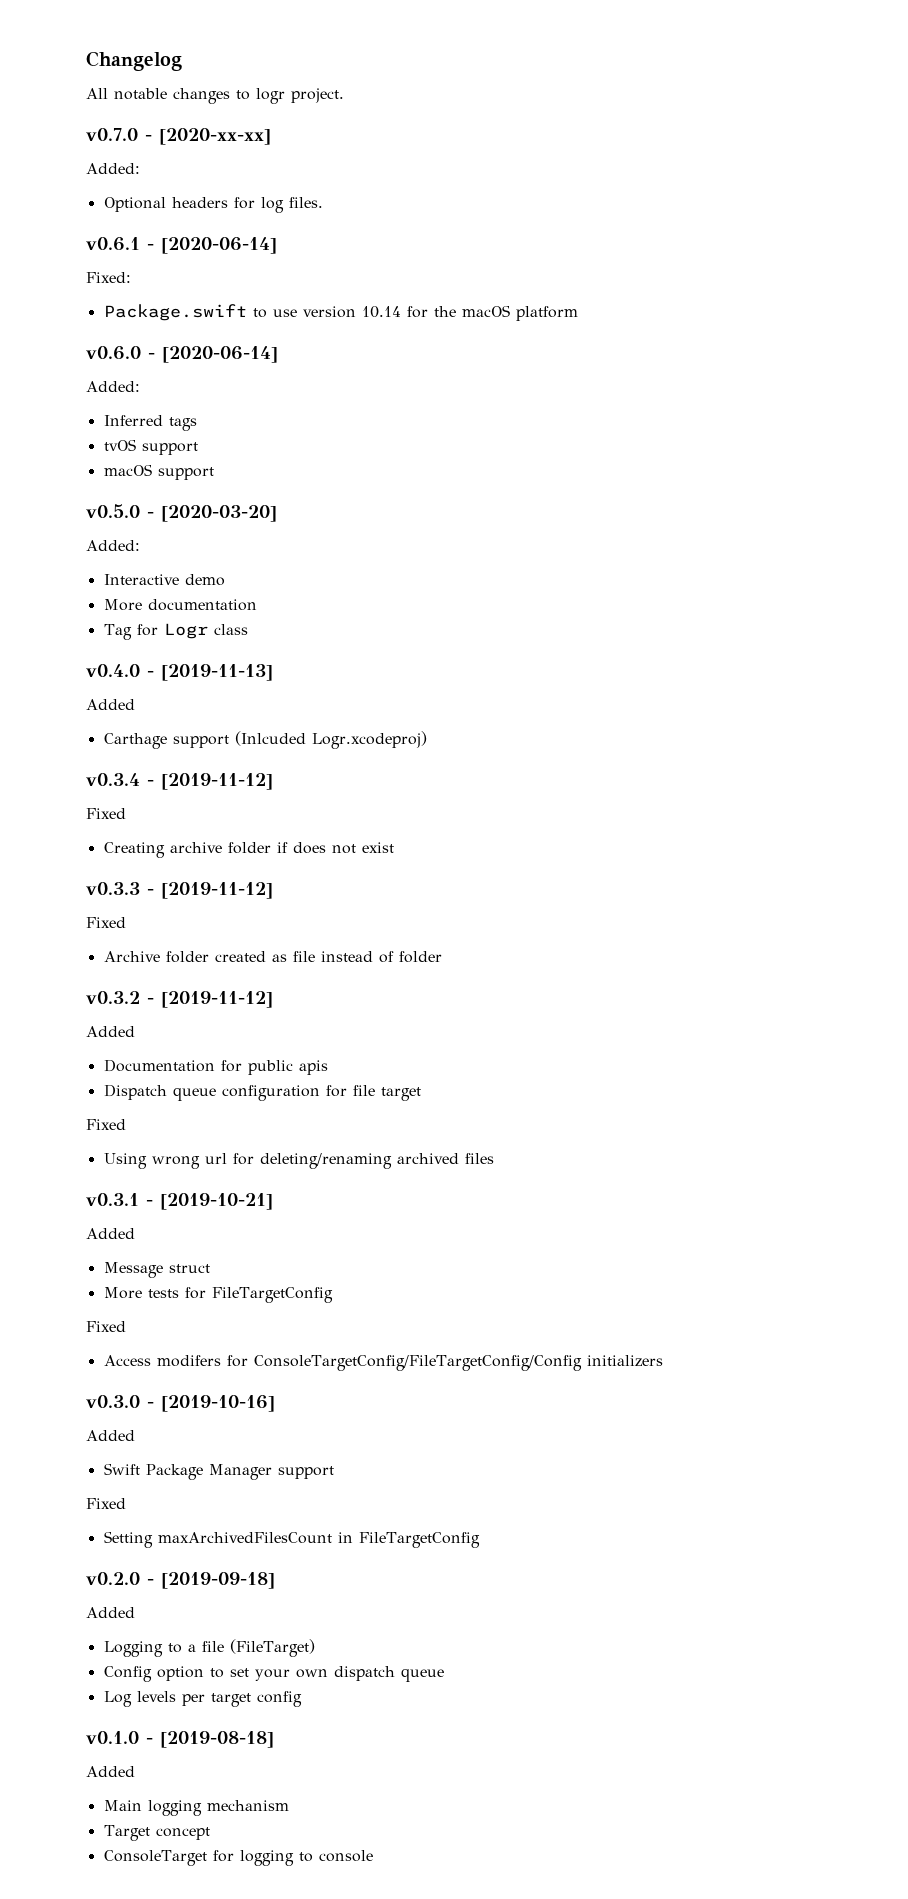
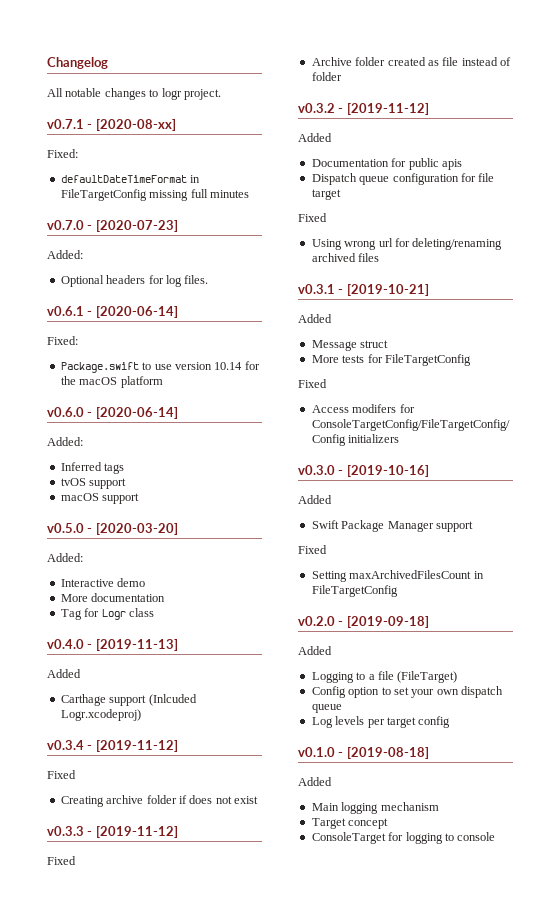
+ v0.7.1 - [2020-08-xx]
+ Fixed:
+ defaultDateTimeFormat in FileTargetConfig missing full minutes
- v0.7.0 - [2020-xx-xx]
+ v0.7.0 - [2020-07-23]

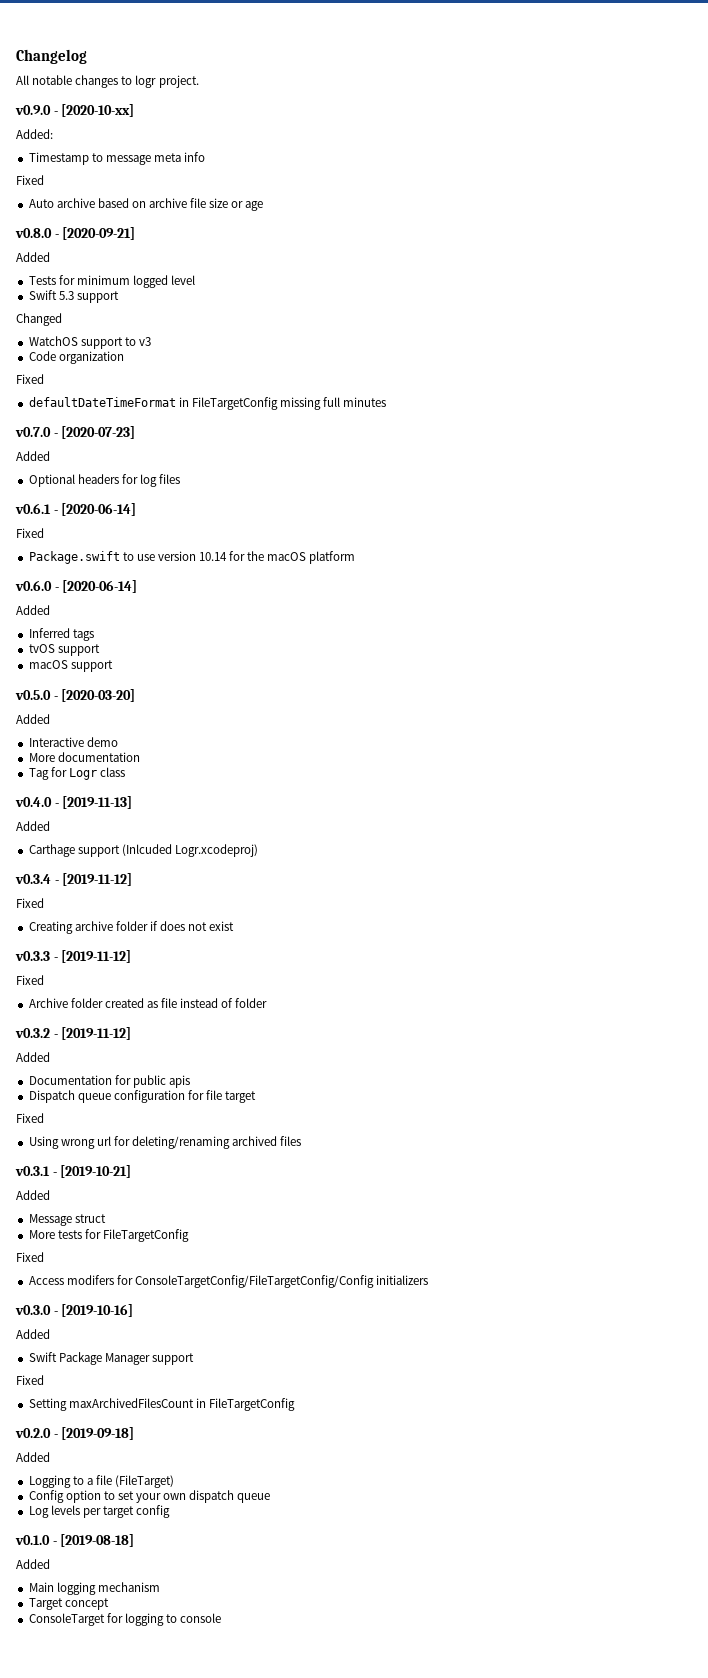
- v0.7.1 - [2020-08-xx]
- Fixed:
+ v0.9.0 - [2020-10-xx]
+ Added:
+ Timestamp to message meta info
+ Fixed
+ Auto archive based on archive file size or age
+ v0.8.0 - [2020-09-21]
+ Added
+ Tests for minimum logged level
+ Swift 5.3 support
+ Changed
+ WatchOS support to v3
+ Code organization
+ Fixed
  v0.7.0 - [2020-07-23]
- Added:
+ Added
- Optional headers for log files.
+ Optional headers for log files
  v0.6.1 - [2020-06-14]
- Fixed:
+ Fixed
  v0.6.0 - [2020-06-14]
- Added:
+ Added
  v0.5.0 - [2020-03-20]
- Added:
+ Added

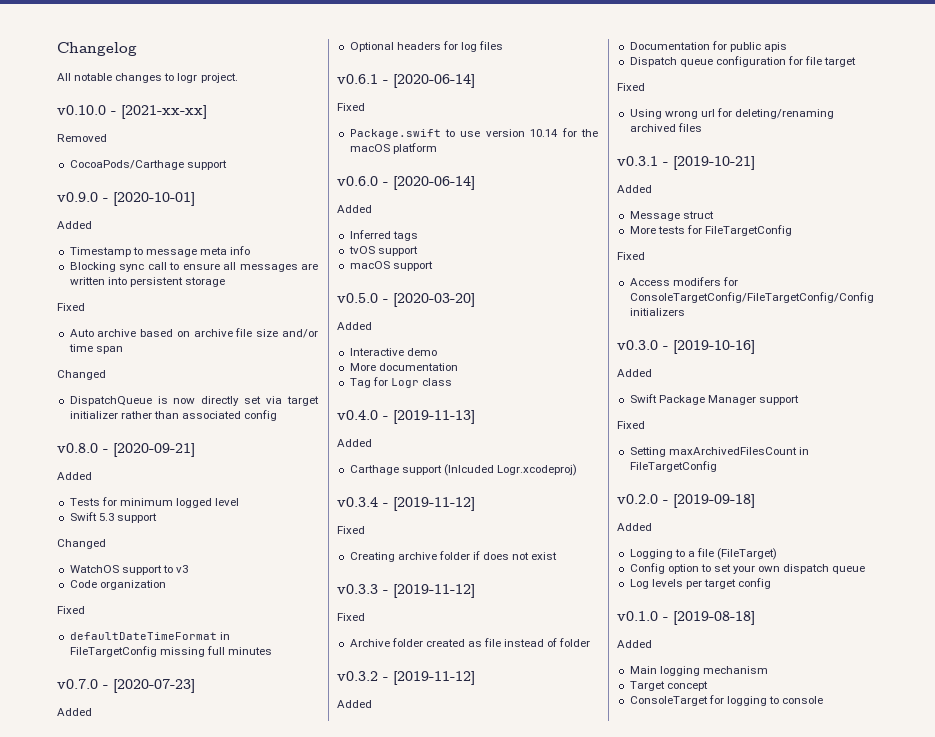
+ v0.10.0 - [2021-xx-xx]
+ Removed
+ CocoaPods/Carthage support
- v0.9.0 - [2020-10-xx]
- Added:
+ v0.9.0 - [2020-10-01]
+ Added
+ Blocking sync call to ensure all messages are written into persistent storage
- Auto archive based on archive file size or age
+ Auto archive based on archive file size and/or time span
+ Changed
+ DispatchQueue is now directly set via target initializer rather than associated config

